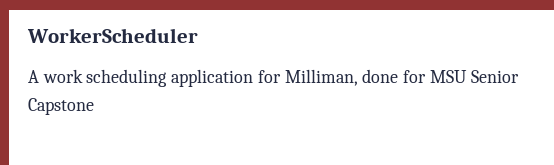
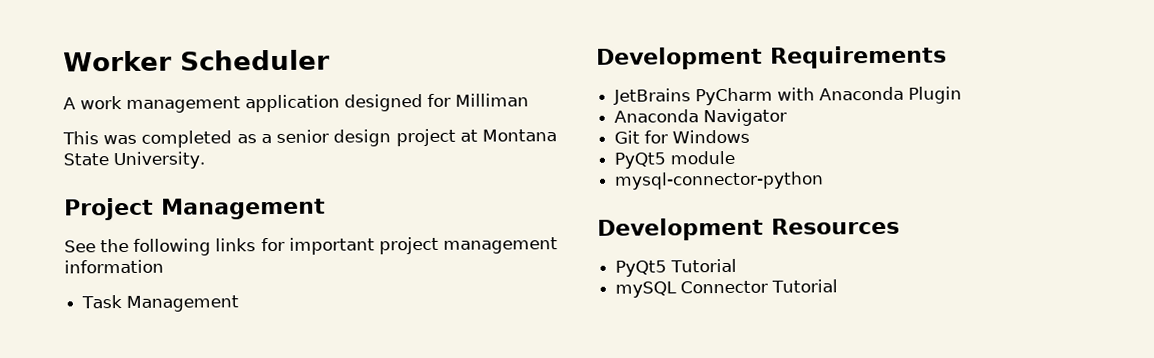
- WorkerScheduler
+ Worker Scheduler
- A work scheduling application for Milliman, done for MSU Senior Capstone
+ A work management application designed for Milliman
+ This was completed as a senior design project at Montana State University.
+ Project Management
+ See the following links for important project management information
+ Task Management
+ Development Requirements
+ JetBrains PyCharm with Anaconda Plugin
+ Anaconda Navigator
+ Git for Windows
+ PyQt5 module
+ mysql-connector-python
+ Development Resources
+ PyQt5 Tutorial
+ mySQL Connector Tutorial

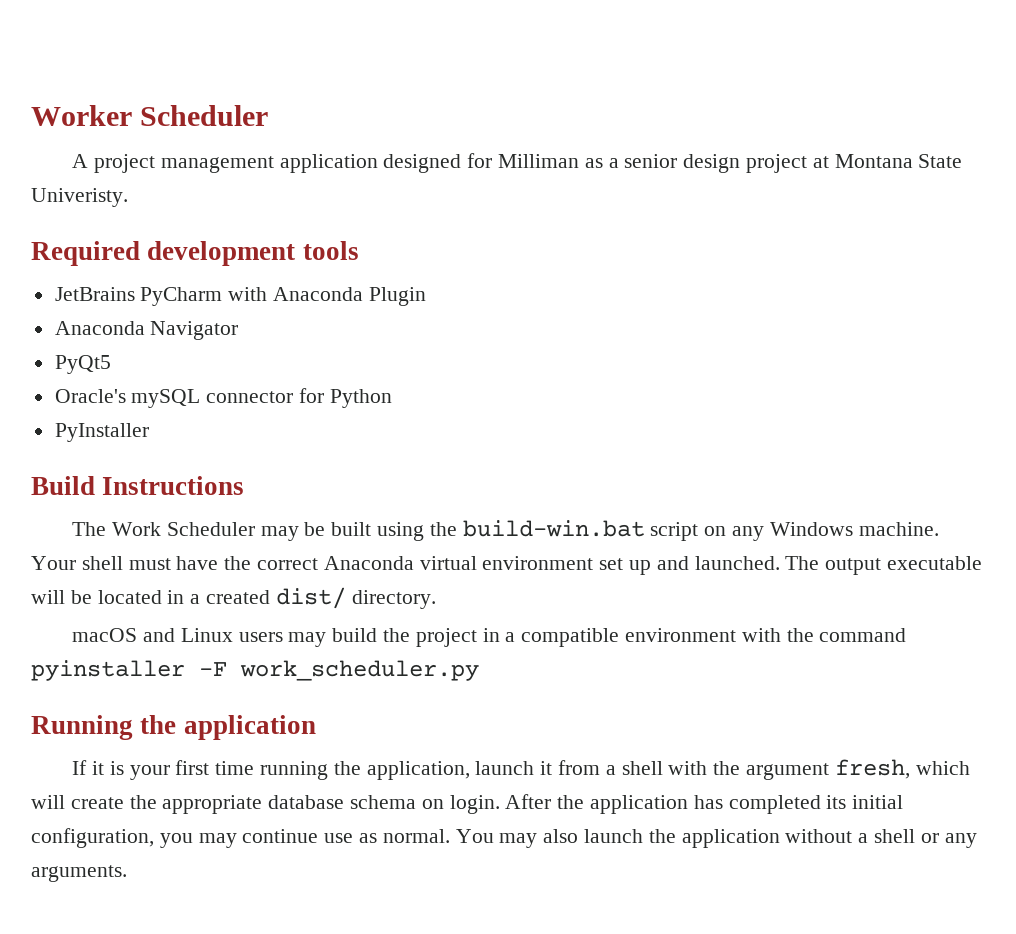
- A work management application designed for Milliman
- This was completed as a senior design project at Montana State University.
- Project Management
- See the following links for important project management information
- Task Management
- Development Requirements
+ A project management application designed for Milliman as a senior design project at Montana State Univeristy.
+ Required development tools
- Git for Windows
- PyQt5 module
- mysql-connector-python
- Development Resources
- PyQt5 Tutorial
- mySQL Connector Tutorial
+ PyQt5
+ Oracle's mySQL connector for Python
+ PyInstaller
+ Build Instructions
+ The Work Scheduler may be built using the build-win.bat script on any Windows machine. Your shell must have the correct Anaconda virtual environment set up and launched. The output executable will be located in a created dist/ directory.
+ macOS and Linux users may build the project in a compatible environment with the command pyinstaller -F work_scheduler.py
+ Running the application
+ If it is your first time running the application, launch it from a shell with the argument fresh, which will create the appropriate database schema on login. After the application has completed its initial configuration, you may continue use as normal. You may also launch the application without a shell or any arguments.

